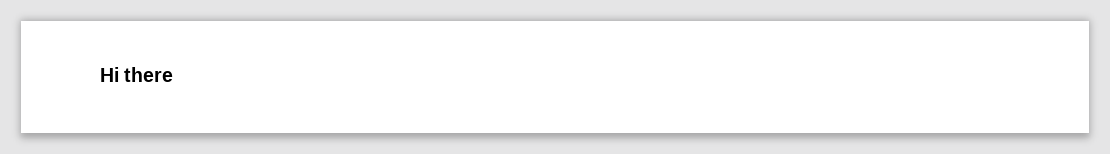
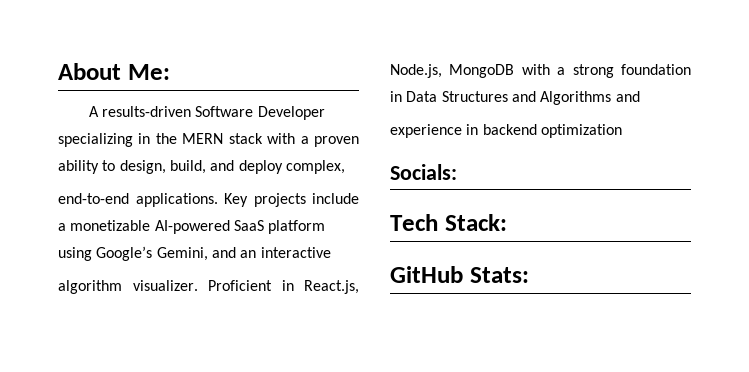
- Hi there
+ About Me:
+ A results-driven Software Developer specializing in the MERN stack with a proven ability to design, build, and deploy complex,
+ end-to-end applications. Key projects include a monetizable AI-powered SaaS platform using Google’s Gemini, and an interactive
+ algorithm visualizer. Proficient in React.js, Node.js, MongoDB with a strong foundation in Data Structures and Algorithms and
+ experience in backend optimization
+ Socials:
+ Tech Stack:
+ GitHub Stats:

